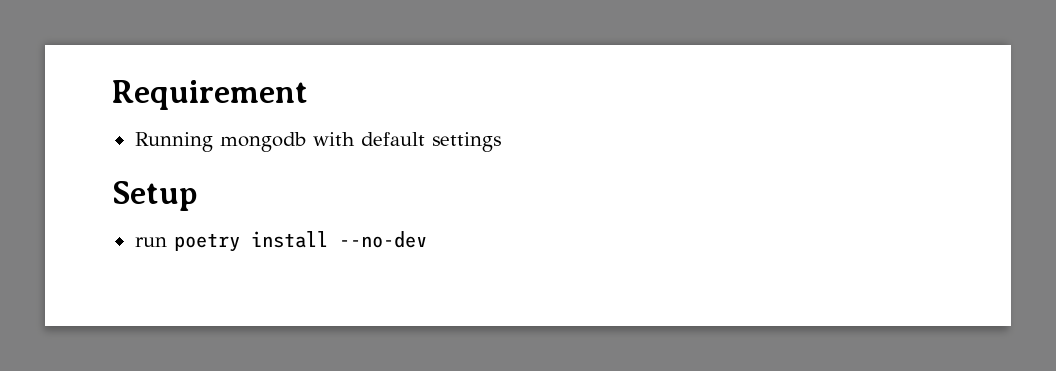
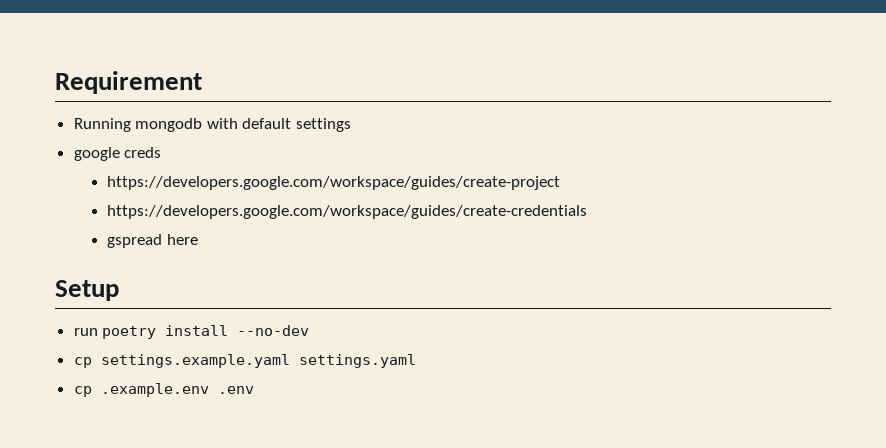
+ google creds
+ https://developers.google.com/workspace/guides/create-project
+ https://developers.google.com/workspace/guides/create-credentials
+ gspread here
+ cp settings.example.yaml settings.yaml
+ cp .example.env .env

